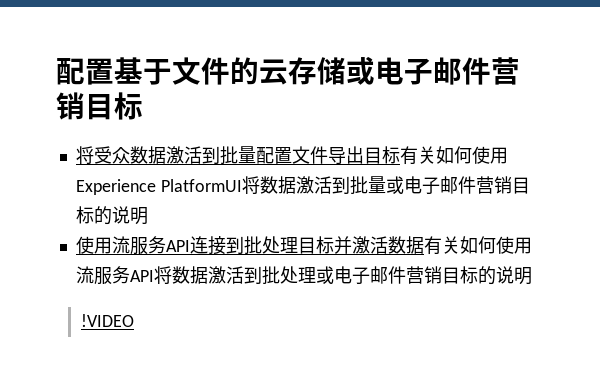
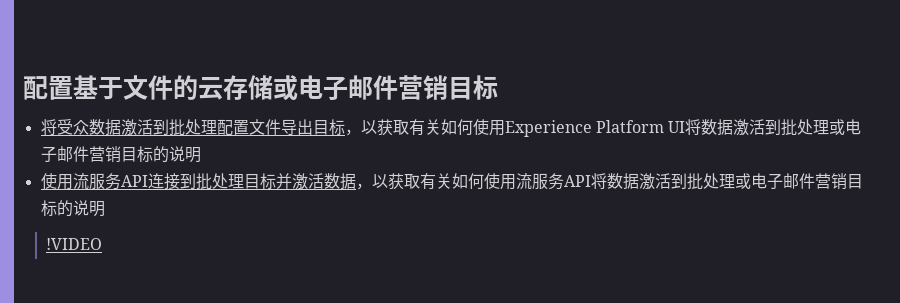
- 将受众数据激活到批量配置文件导出目标有关如何使用Experience PlatformUI将数据激活到批量或电子邮件营销目标的说明
+ 将受众数据激活到批处理配置文件导出目标，以获取有关如何使用Experience Platform UI将数据激活到批处理或电子邮件营销目标的说明
- 使用流服务API连接到批处理目标并激活数据有关如何使用流服务API将数据激活到批处理或电子邮件营销目标的说明
+ 使用流服务API连接到批处理目标并激活数据，以获取有关如何使用流服务API将数据激活到批处理或电子邮件营销目标的说明

